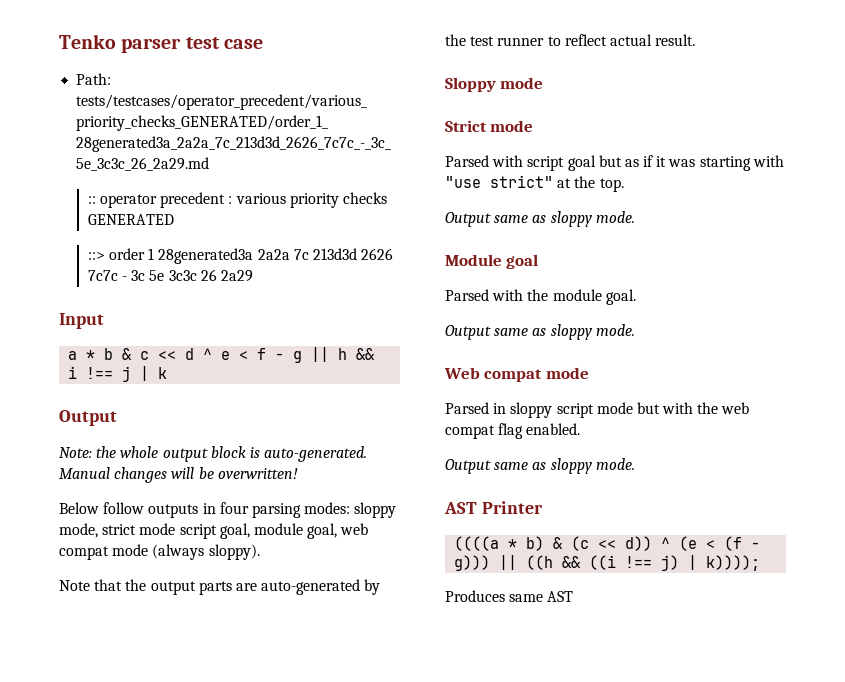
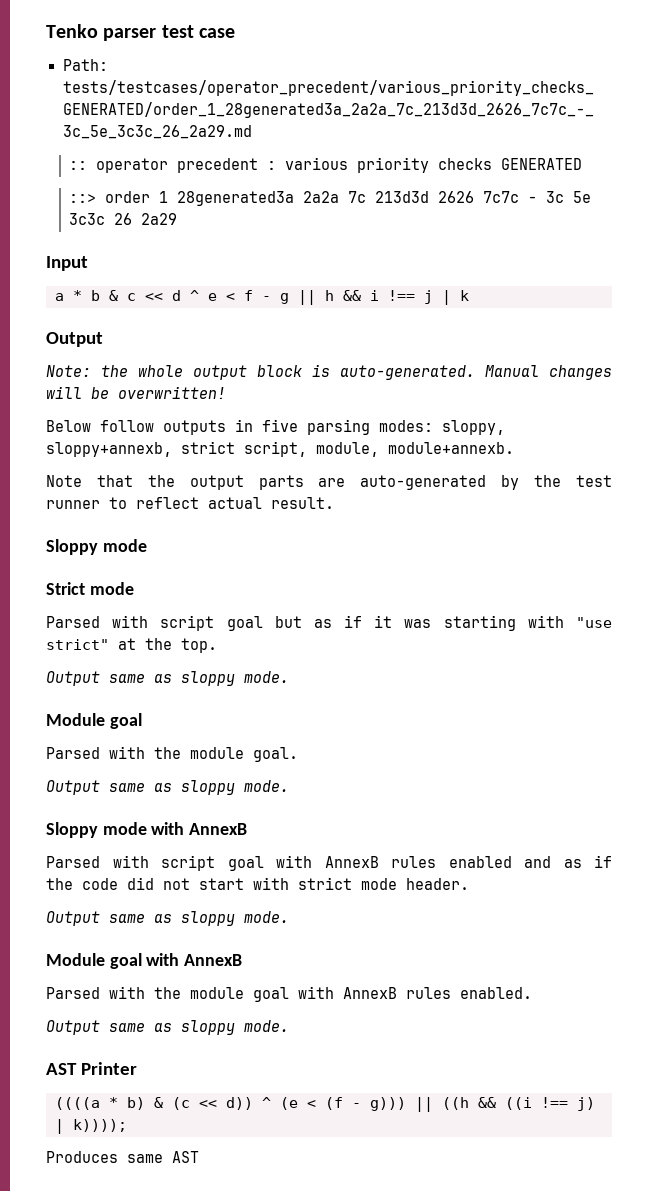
- Below follow outputs in four parsing modes: sloppy mode, strict mode script goal, module goal, web compat mode (always sloppy).
+ Below follow outputs in five parsing modes: sloppy, sloppy+annexb, strict script, module, module+annexb.
- Web compat mode
- Parsed in sloppy script mode but with the web compat flag enabled.
+ Sloppy mode with AnnexB
+ Parsed with script goal with AnnexB rules enabled and as if the code did not start with strict mode header.
+ Output same as sloppy mode.
+ Module goal with AnnexB
+ Parsed with the module goal with AnnexB rules enabled.

